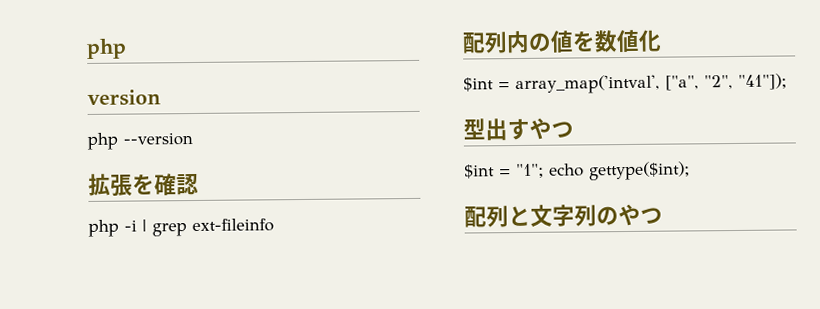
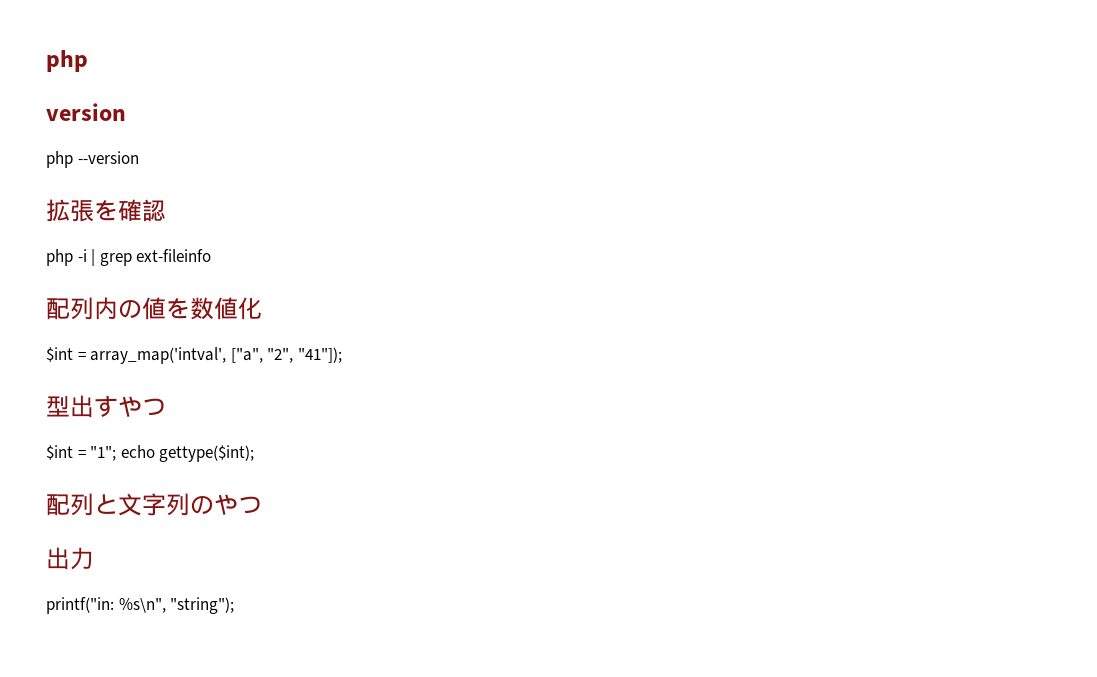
+ 出力
+ printf("in: %s\n", "string");

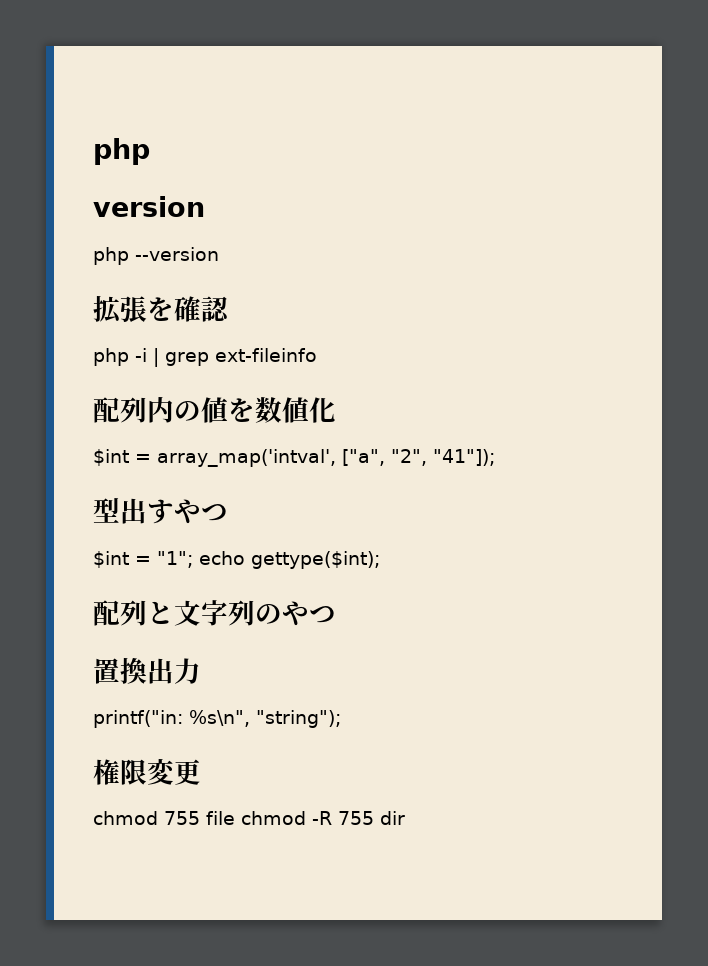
- 出力
+ 置換出力
+ 権限変更
+ chmod 755 file chmod -R 755 dir

